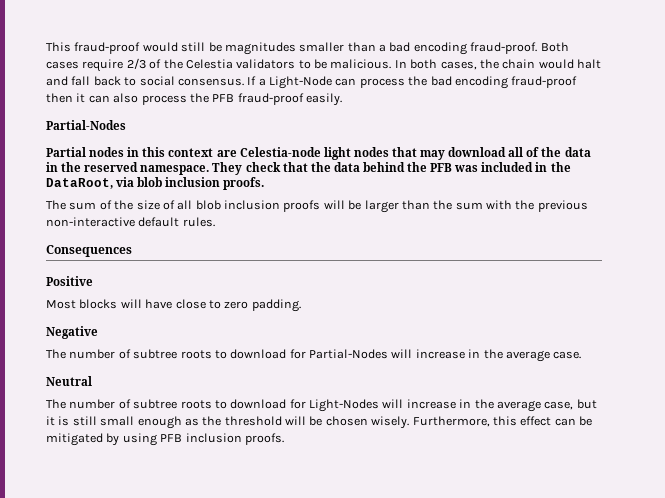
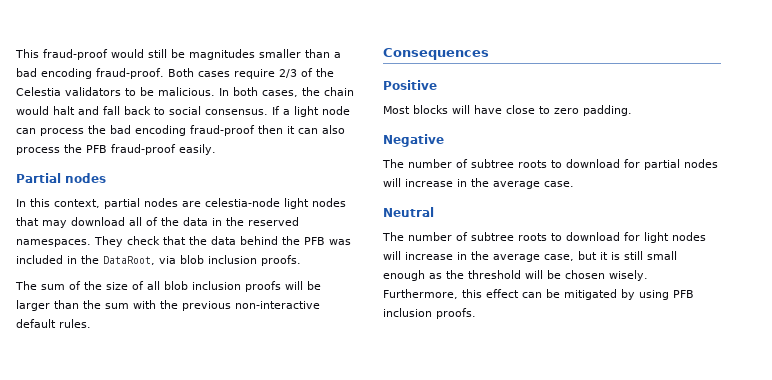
- If a Light-Node can process the bad encoding fraud-proof then it can also process the PFB fraud-proof easily.
- Partial-Nodes
+ If a light node can process the bad encoding fraud-proof then it can also process the PFB fraud-proof easily.
- Partial nodes in this context are Celestia-node light nodes that may download all of the data in the reserved namespace.
+ Partial nodes
+ In this context, partial nodes are celestia-node light nodes that may download all of the data in the reserved namespaces.
- The number of subtree roots to download for Partial-Nodes will increase in the average case.
+ The number of subtree roots to download for partial nodes will increase in the average case.
- The number of subtree roots to download for Light-Nodes will increase in the average case, but it is still small enough as the threshold will be chosen wisely.
+ The number of subtree roots to download for light nodes will increase in the average case, but it is still small enough as the threshold will be chosen wisely.

